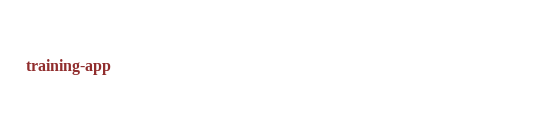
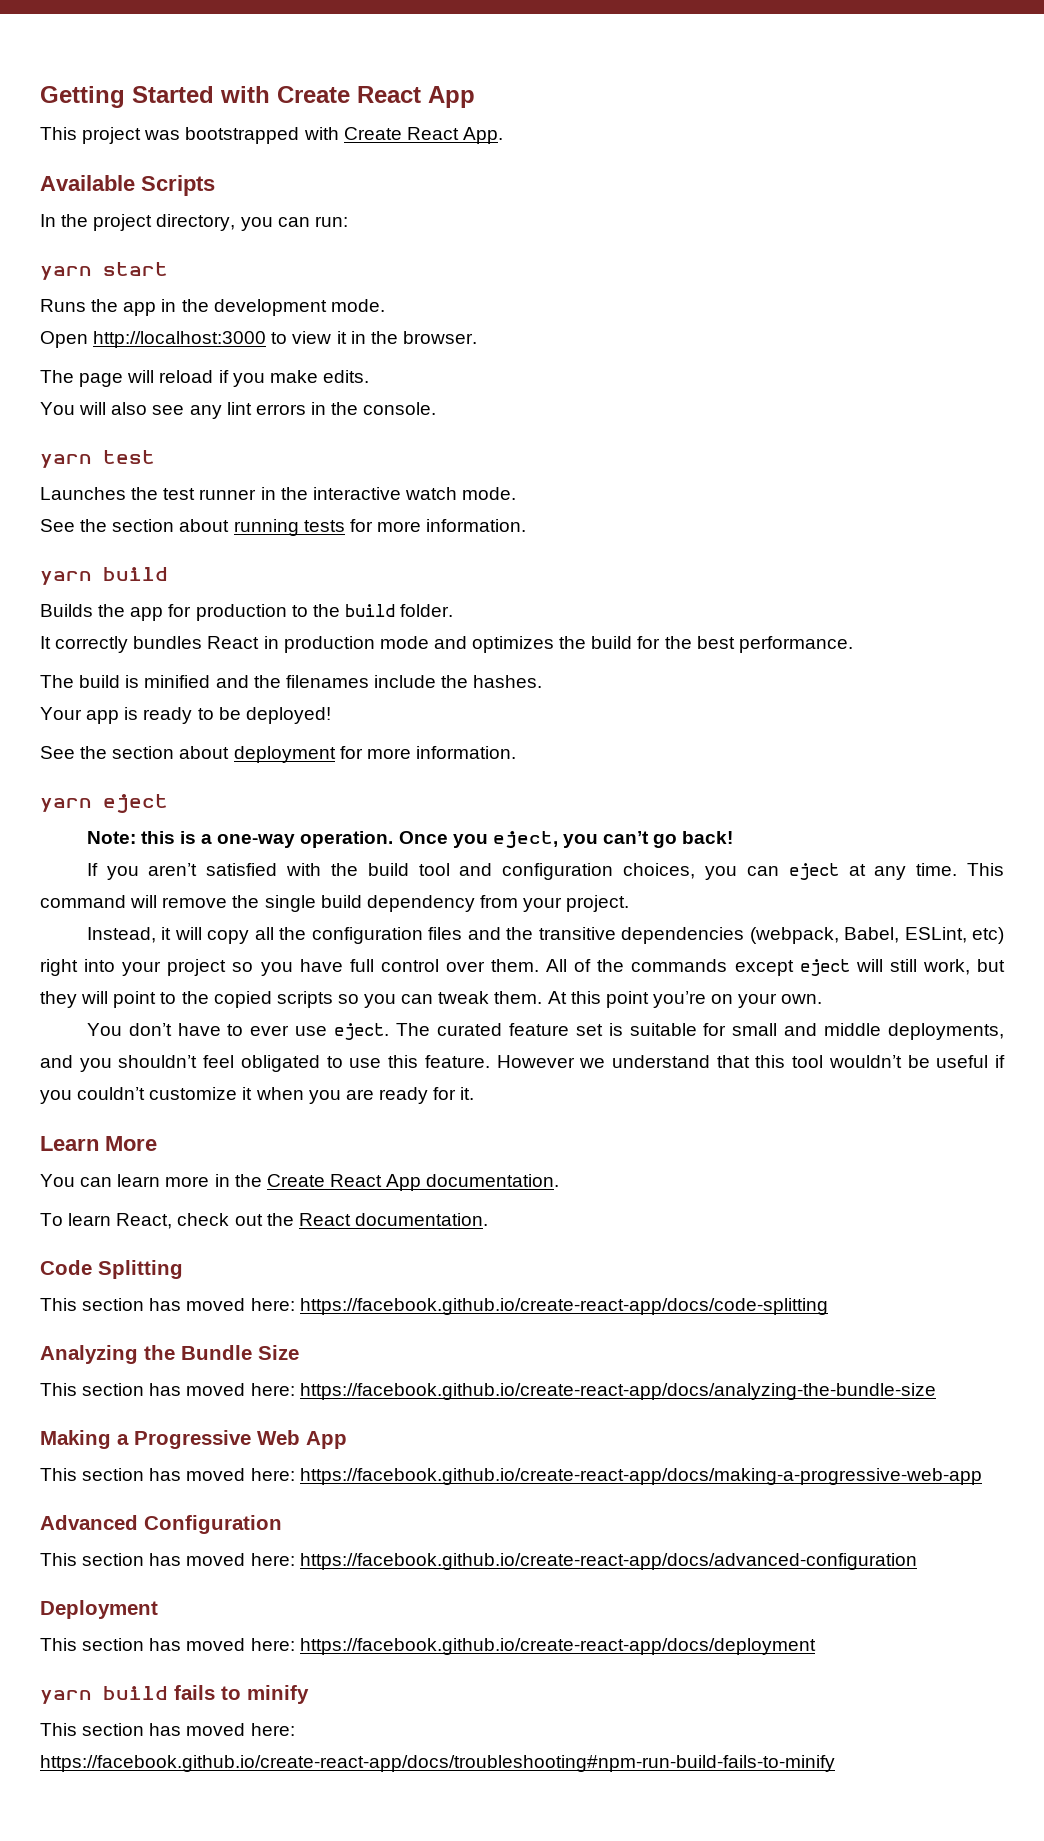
- training-app
+ Getting Started with Create React App
+ This project was bootstrapped with Create React App.
+ Available Scripts
+ In the project directory, you can run:
+ yarn start
+ Runs the app in the development mode.
+ Open http://localhost:3000 to view it in the browser.
+ The page will reload if you make edits.
+ You will also see any lint errors in the console.
+ yarn test
+ Launches the test runner in the interactive watch mode.
+ See the section about running tests for more information.
+ yarn build
+ Builds the app for production to the build folder.
+ It correctly bundles React in production mode and optimizes the build for the best performance.
+ The build is minified and the filenames include the hashes.
+ Your app is ready to be deployed!
+ See the section about deployment for more information.
+ yarn eject
+ Note: this is a one-way operation. Once you eject, you can’t go back!
+ If you aren’t satisfied with the build tool and configuration choices, you can eject at any time. This command will remove the single build dependency from your project.
+ Instead, it will copy all the configuration files and the transitive dependencies (webpack, Babel, ESLint, etc) right into your project so you have full control over them. All of the commands except eject will still work, but they will point to the copied scripts so you can tweak them. At this point you’re on your own.
+ You don’t have to ever use eject. The curated feature set is suitable for small and middle deployments, and you shouldn’t feel obligated to use this feature. However we understand that this tool wouldn’t be useful if you couldn’t customize it when you are ready for it.
+ Learn More
+ You can learn more in the Create React App documentation.
+ To learn React, check out the React documentation.
+ Code Splitting
+ This section has moved here: https://facebook.github.io/create-react-app/docs/code-splitting
+ Analyzing the Bundle Size
+ This section has moved here: https://facebook.github.io/create-react-app/docs/analyzing-the-bundle-size
+ Making a Progressive Web App
+ This section has moved here: https://facebook.github.io/create-react-app/docs/making-a-progressive-web-app
+ Advanced Configuration
+ This section has moved here: https://facebook.github.io/create-react-app/docs/advanced-configuration
+ Deployment
+ This section has moved here: https://facebook.github.io/create-react-app/docs/deployment
+ yarn build fails to minify
+ This section has moved here: https://facebook.github.io/create-react-app/docs/troubleshooting#npm-run-build-fails-to-minify

